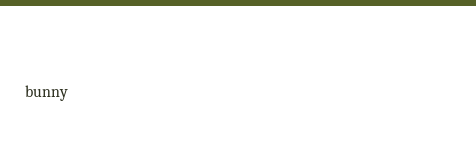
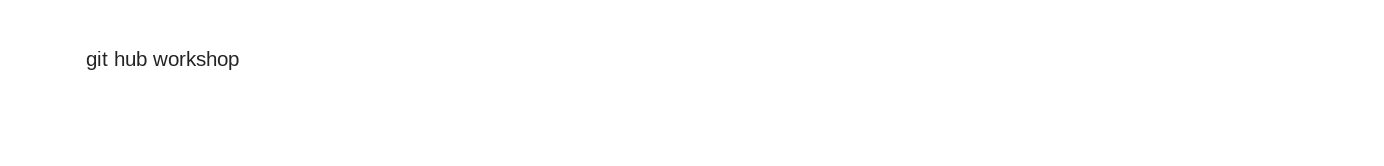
- bunny
+ git hub workshop

